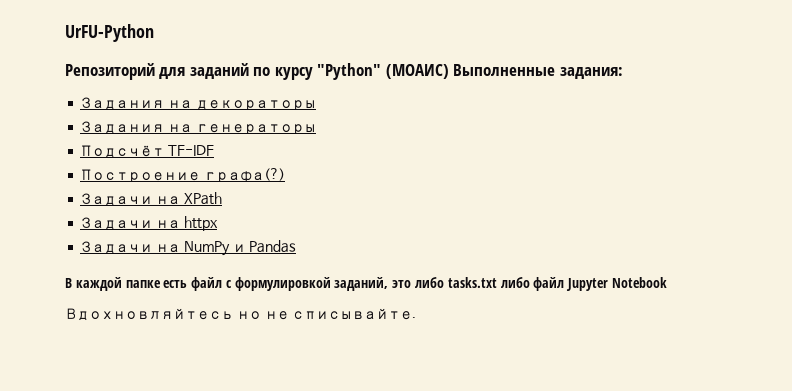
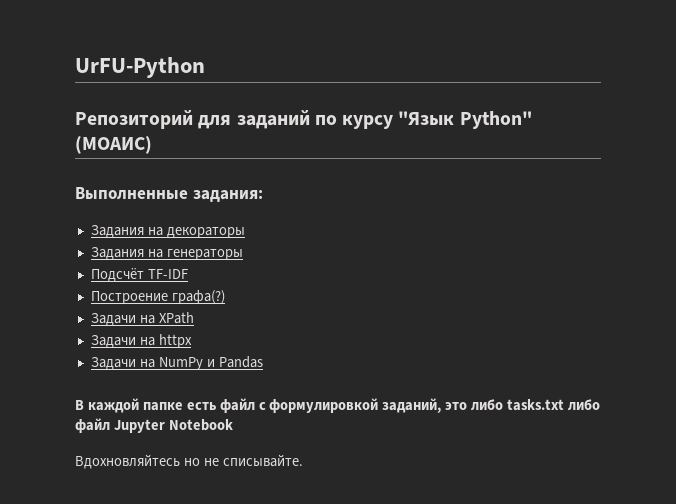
- Репозиторий для заданий по курсу "Python" (МОАИС) Выполненные задания:
+ Репозиторий для заданий по курсу "Язык Python" (МОАИС)
+ Выполненные задания:

